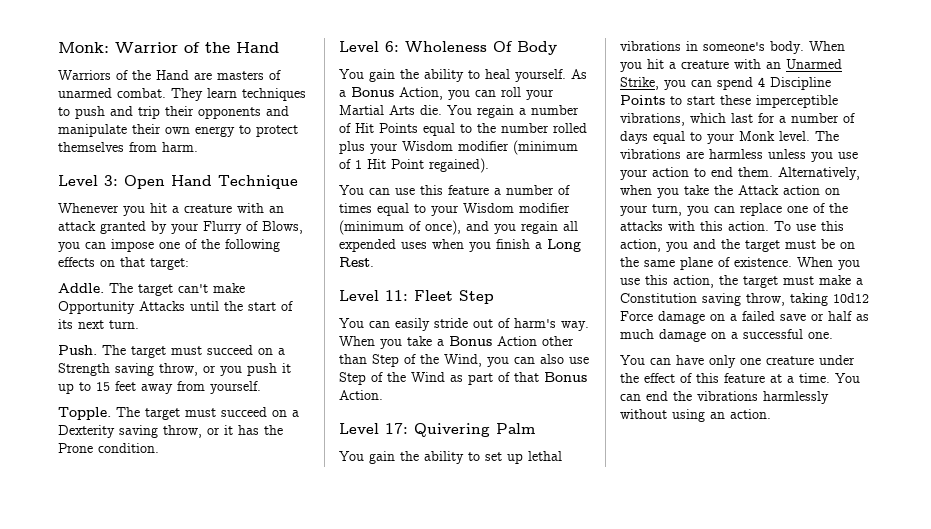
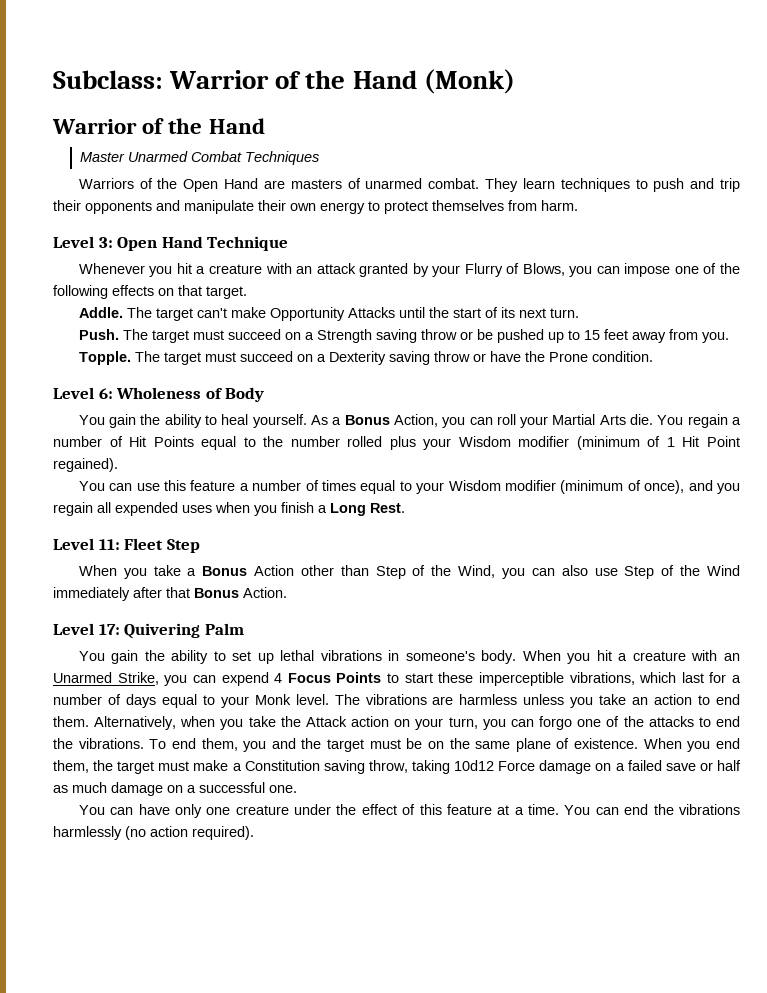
- Monk: Warrior of the Hand
+ Subclass: Warrior of the Hand (Monk)
+ Warrior of the Hand
+ Master Unarmed Combat Techniques
- Warriors of the Hand are masters of unarmed combat.
+ Warriors of the Open Hand are masters of unarmed combat.
- Whenever you hit a creature with an attack granted by your Flurry of Blows, you can impose one of the following effects on that target:
+ Whenever you hit a creature with an attack granted by your Flurry of Blows, you can impose one of the following effects on that target.
- The target must succeed on a Strength saving throw, or you push it up to 15 feet away from yourself.
+ The target must succeed on a Strength saving throw or be pushed up to 15 feet away from you.
- The target must succeed on a Dexterity saving throw, or it has the Prone condition.
+ The target must succeed on a Dexterity saving throw or have the Prone condition.
- Level 6: Wholeness Of Body
+ Level 6: Wholeness of Body
- You can easily stride out of harm's way. When you take a Bonus Action other than Step of the Wind, you can also use Step of the Wind as part of that Bonus Action.
+ When you take a Bonus Action other than Step of the Wind, you can also use Step of the Wind immediately after that Bonus Action.
- When you hit a creature with an Unarmed Strike, you can spend 4 Discipline Points to start these imperceptible vibrations, which last for a number of days equal to your Monk level.
+ When you hit a creature with an Unarmed Strike, you can expend 4 Focus Points to start these imperceptible vibrations, which last for a number of days equal to your Monk level.
- The vibrations are harmless unless you use your action to end them.
+ The vibrations are harmless unless you take an action to end them.
- Alternatively, when you take the Attack action on your turn, you can replace one of the attacks with this action. To use this action, you and the target must be on the same plane of existence.
+ Alternatively, when you take the Attack action on your turn, you can forgo one of the attacks to end the vibrations. To end them, you and the target must be on the same plane of existence.
- When you use this action, the target must make a Constitution saving throw, taking 10d12 Force damage on a failed save or half as much damage on a successful one.
+ When you end them, the target must make a Constitution saving throw, taking 10d12 Force damage on a failed save or half as much damage on a successful one.
- You can end the vibrations harmlessly without using an action.
+ You can end the vibrations harmlessly (no action required).

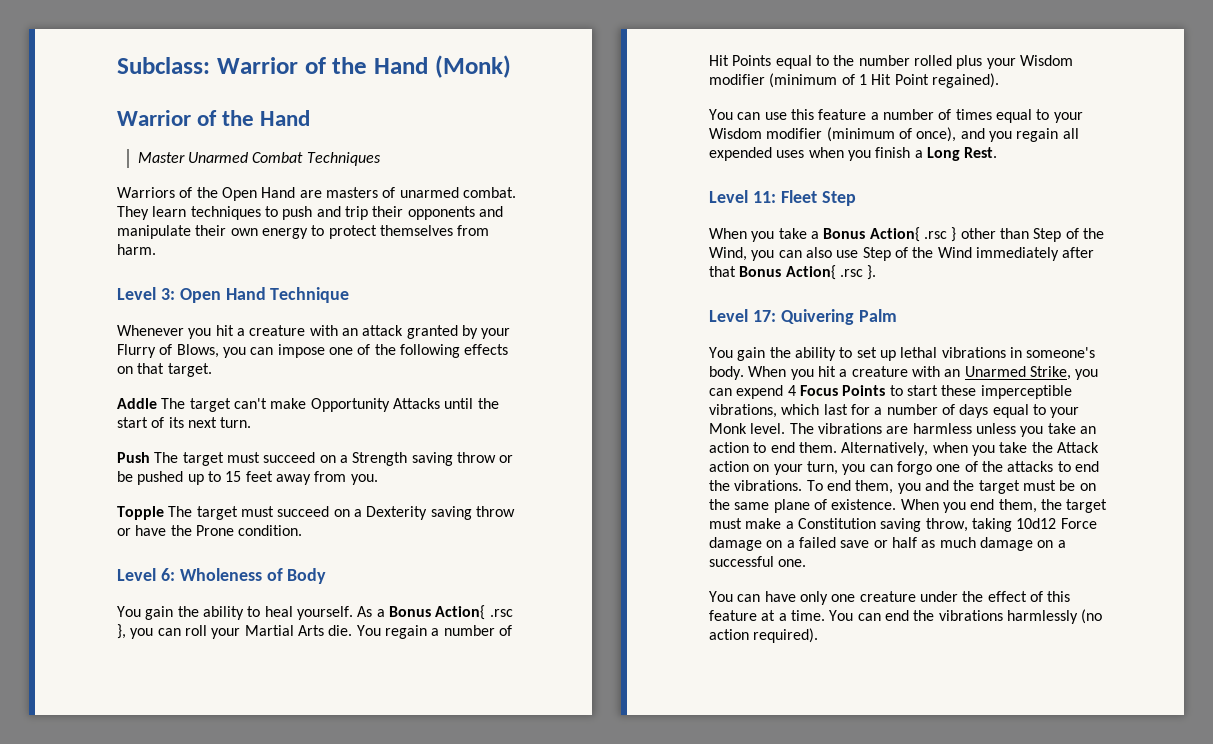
- Addle. The target can't make Opportunity Attacks until the start of its next turn.
+ Addle The target can't make Opportunity Attacks until the start of its next turn.
- Push. The target must succeed on a Strength saving throw or be pushed up to 15 feet away from you.
+ Push The target must succeed on a Strength saving throw or be pushed up to 15 feet away from you.
- Topple. The target must succeed on a Dexterity saving throw or have the Prone condition.
+ Topple The target must succeed on a Dexterity saving throw or have the Prone condition.
- As a Bonus Action, you can roll your Martial Arts die.
+ As a Bonus Action{ .rsc }, you can roll your Martial Arts die.
- When you take a Bonus Action other than Step of the Wind, you can also use Step of the Wind immediately after that Bonus Action.
+ When you take a Bonus Action{ .rsc } other than Step of the Wind, you can also use Step of the Wind immediately after that Bonus Action{ .rsc }.

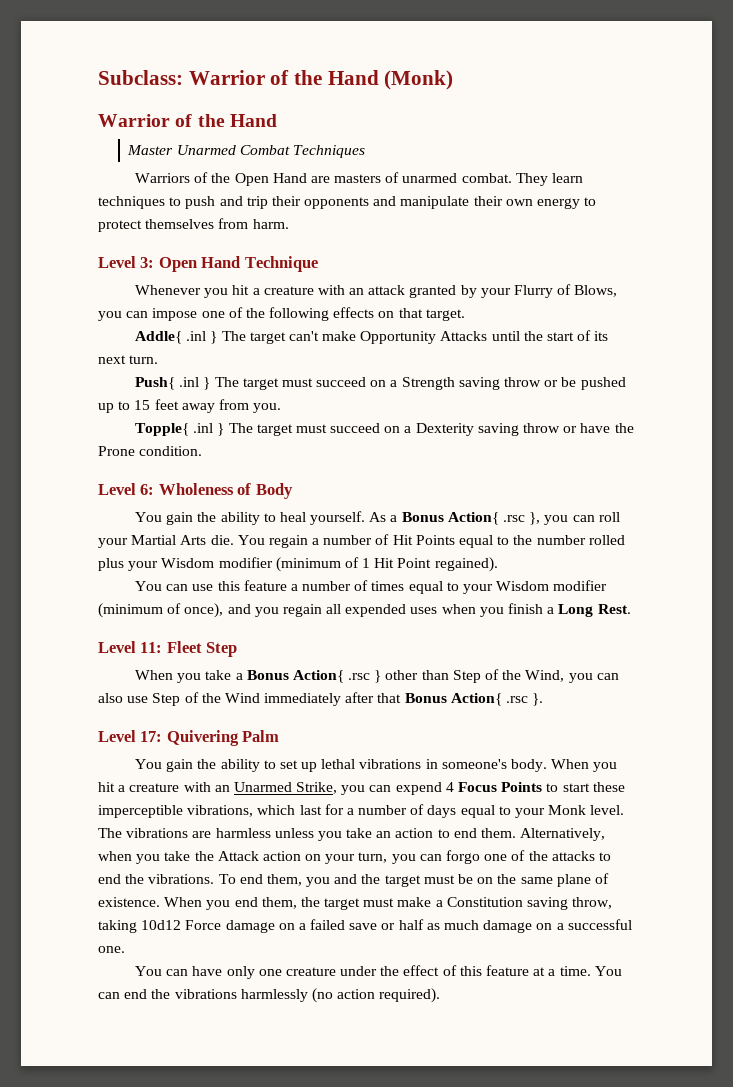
- Addle The target can't make Opportunity Attacks until the start of its next turn.
+ Addle{ .inl } The target can't make Opportunity Attacks until the start of its next turn.
- Push The target must succeed on a Strength saving throw or be pushed up to 15 feet away from you.
+ Push{ .inl } The target must succeed on a Strength saving throw or be pushed up to 15 feet away from you.
- Topple The target must succeed on a Dexterity saving throw or have the Prone condition.
+ Topple{ .inl } The target must succeed on a Dexterity saving throw or have the Prone condition.

